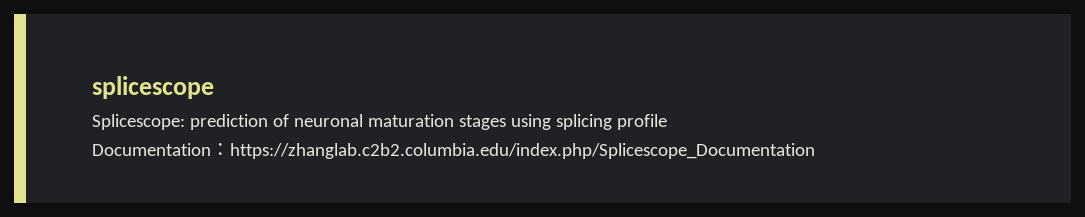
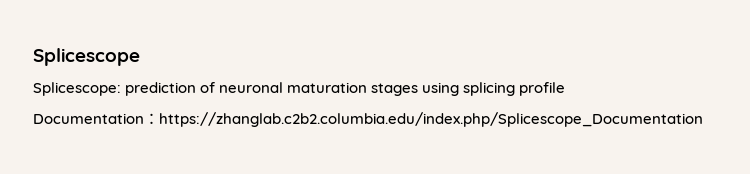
- splicescope
+ Splicescope

